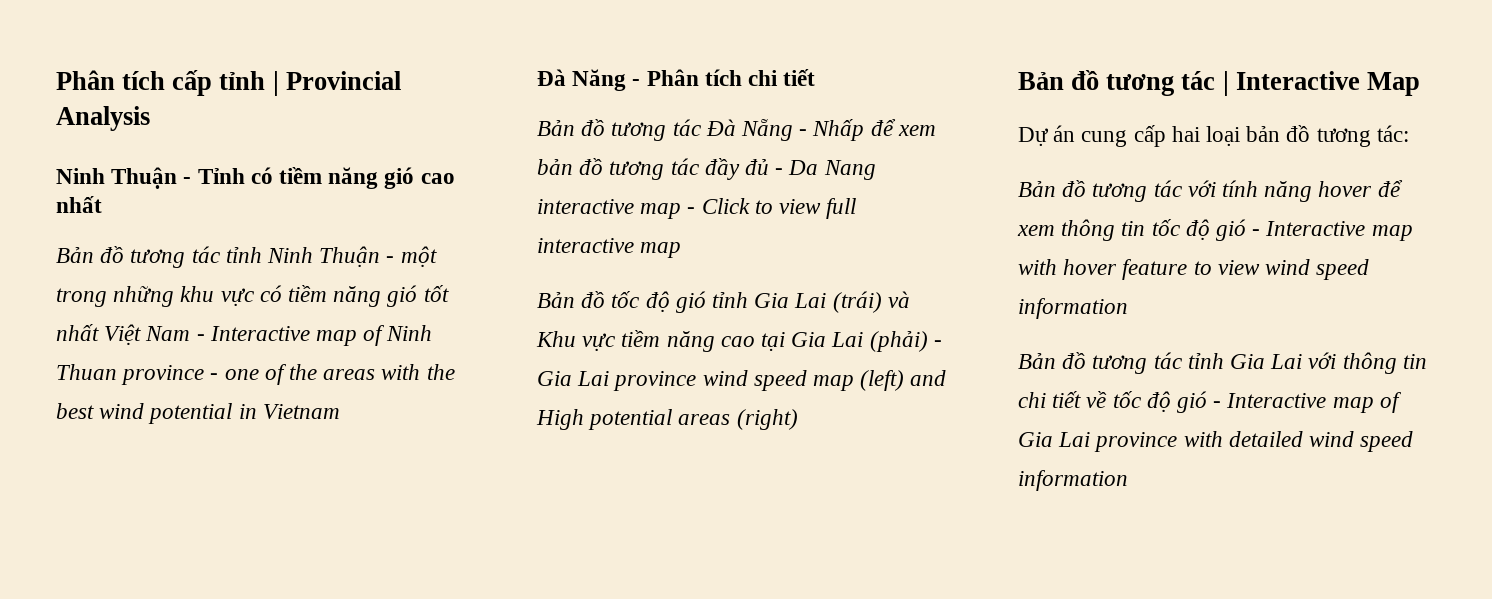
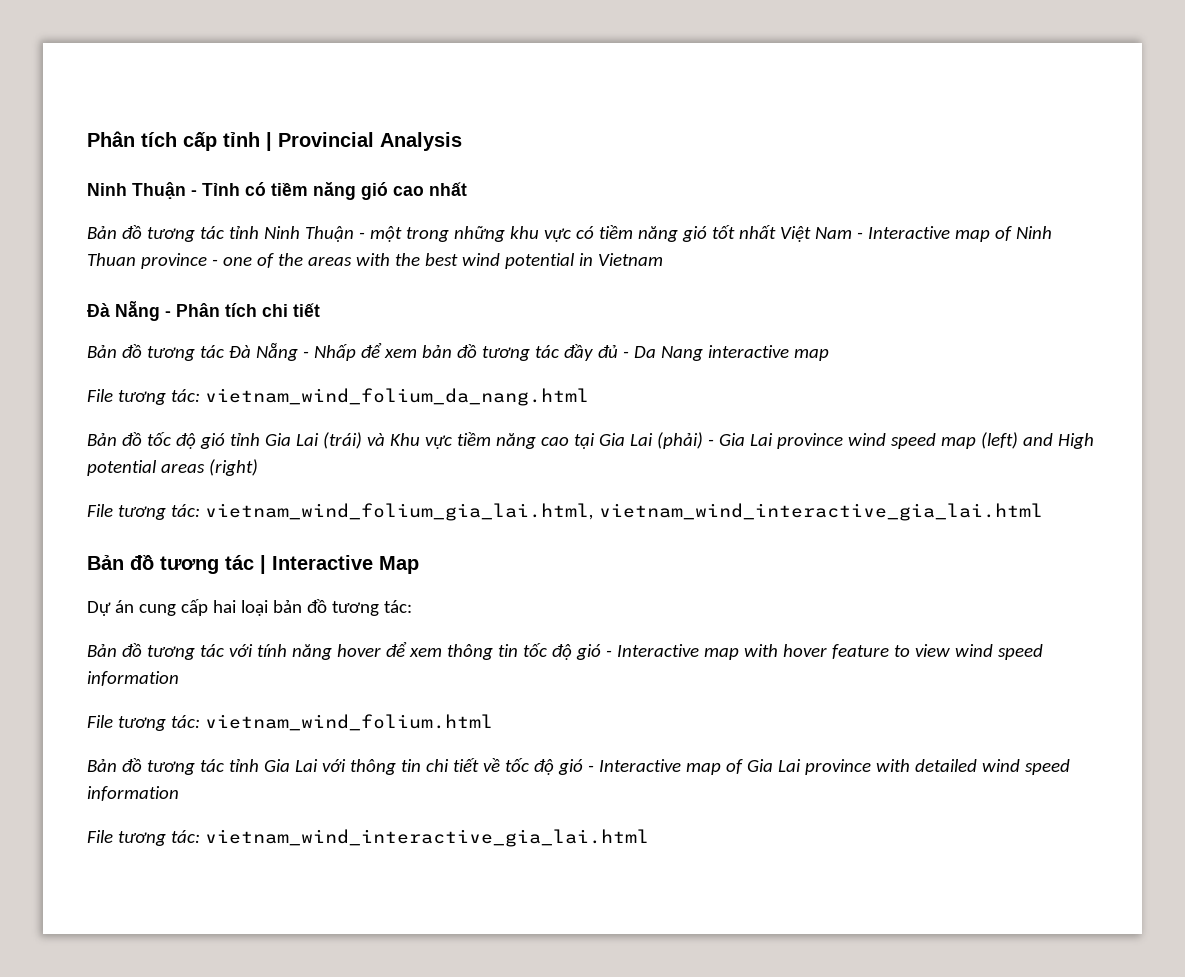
- Đà Năng - Phân tích chi tiết
+ Đà Nẵng - Phân tích chi tiết
- Bản đồ tương tác Đà Nẵng - Nhấp để xem bản đồ tương tác đầy đủ - Da Nang interactive map - Click to view full interactive map
+ Bản đồ tương tác Đà Nẵng - Nhấp để xem bản đồ tương tác đầy đủ - Da Nang interactive map
+ File tương tác: vietnam_wind_folium_da_nang.html
+ File tương tác: vietnam_wind_folium_gia_lai.html, vietnam_wind_interactive_gia_lai.html
+ File tương tác: vietnam_wind_folium.html
+ File tương tác: vietnam_wind_interactive_gia_lai.html

